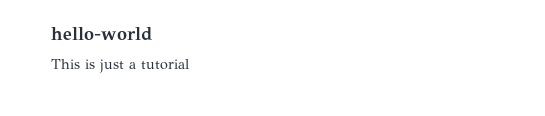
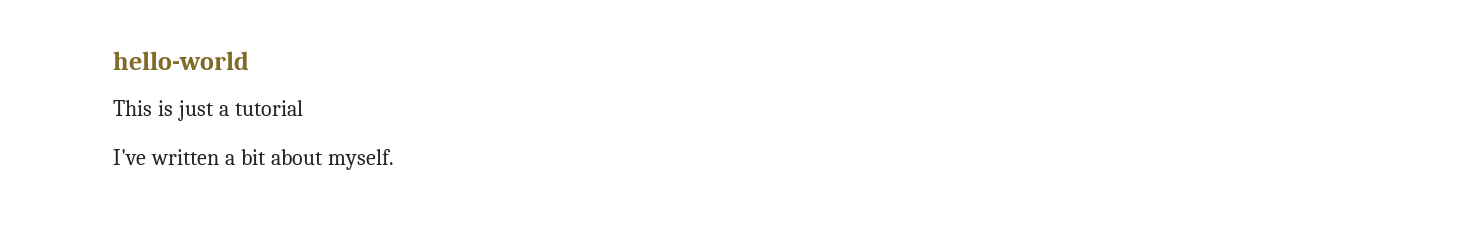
+ I've written a bit about myself.

